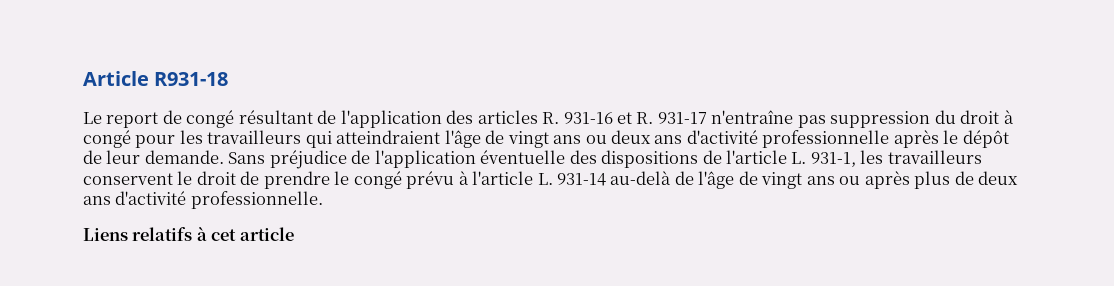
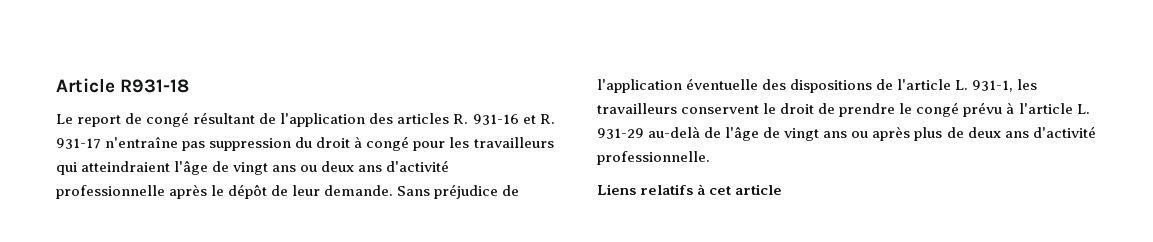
- Sans préjudice de l'application éventuelle des dispositions de l'article L. 931-1, les travailleurs conservent le droit de prendre le congé prévu à l'article L. 931-14 au-delà de l'âge de vingt ans ou après plus de deux ans d'activité professionnelle.
+ Sans préjudice de l'application éventuelle des dispositions de l'article L. 931-1, les travailleurs conservent le droit de prendre le congé prévu à l'article L. 931-29 au-delà de l'âge de vingt ans ou après plus de deux ans d'activité professionnelle.

